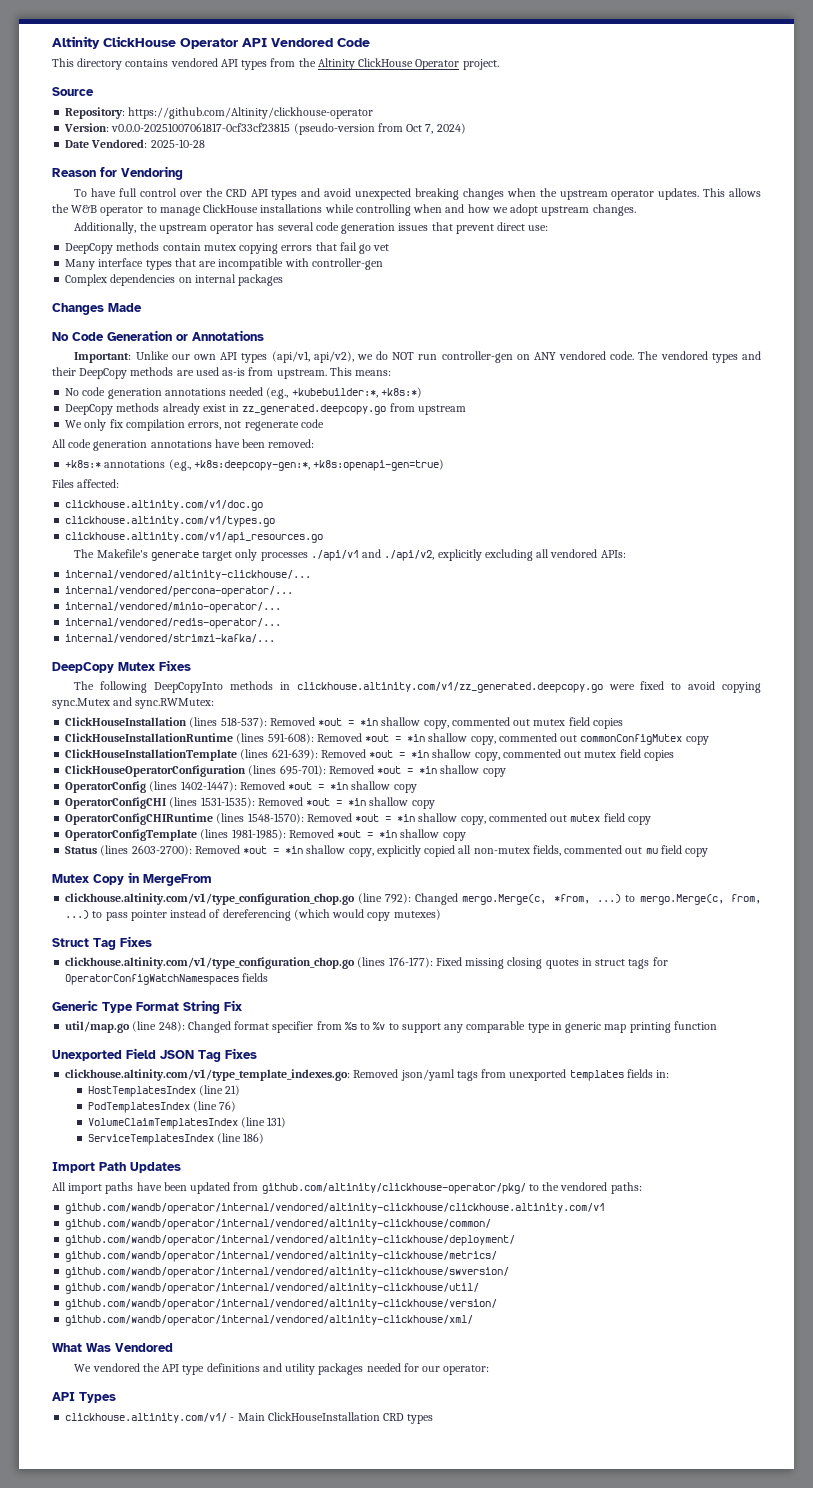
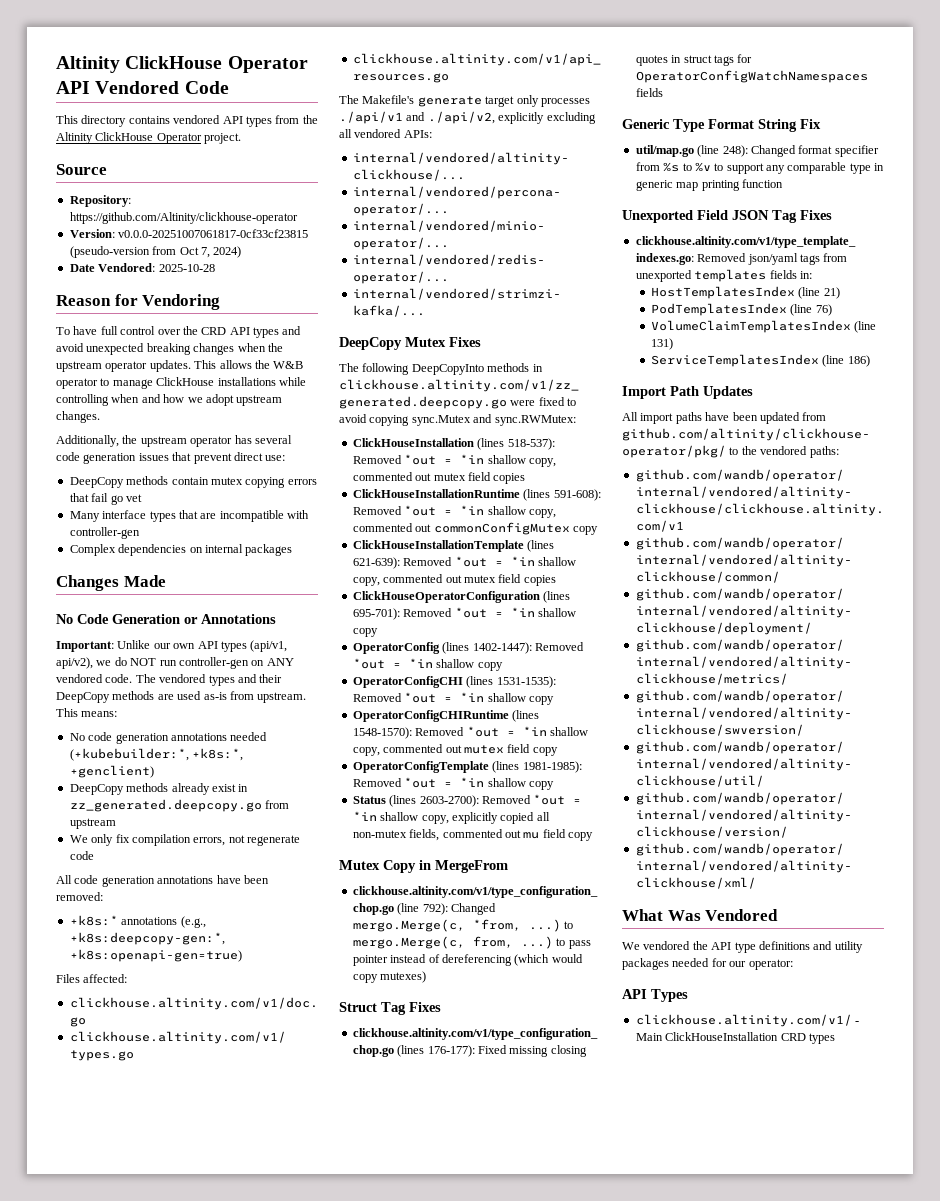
- No code generation annotations needed (e.g., +kubebuilder:*, +k8s:*)
+ No code generation annotations needed (+kubebuilder:*, +k8s:*, +genclient)

